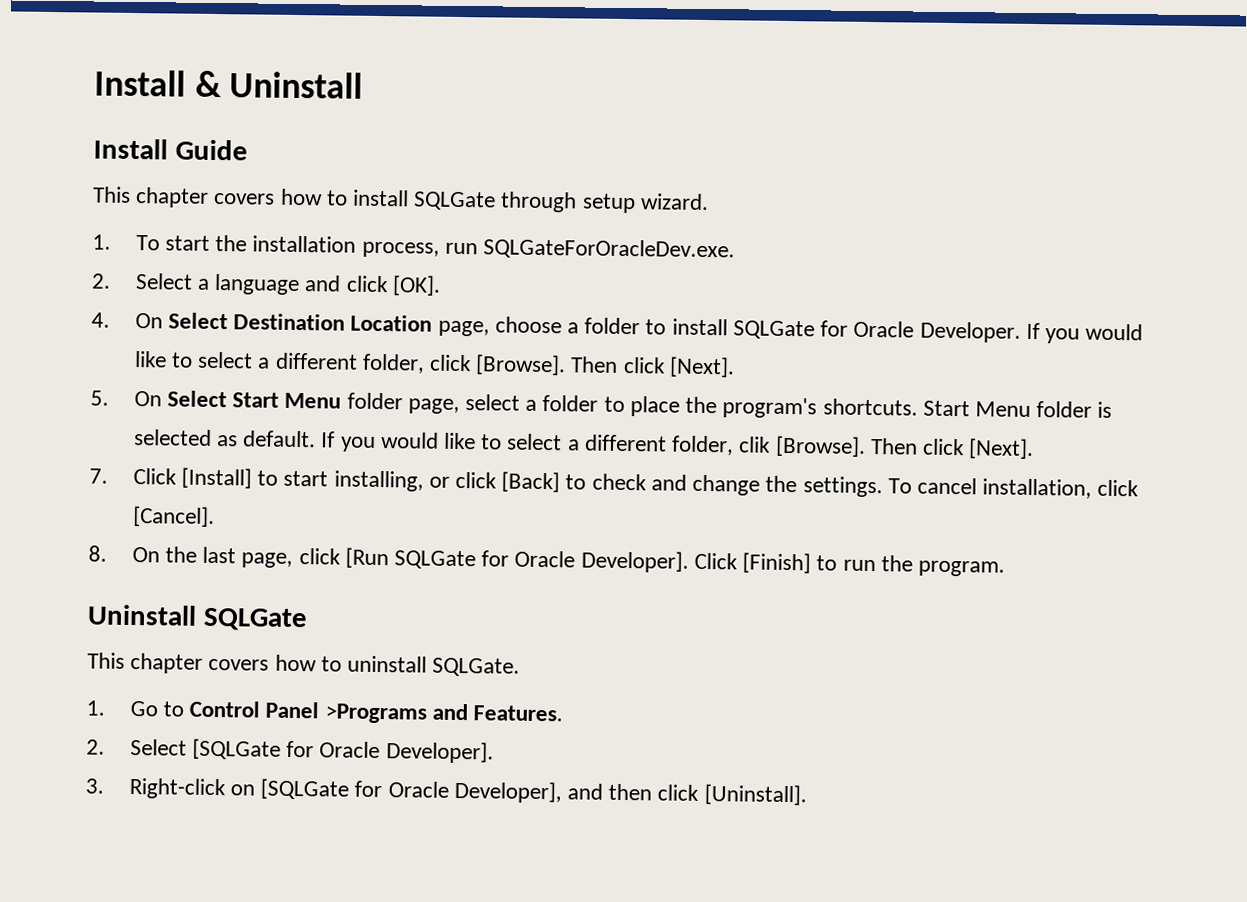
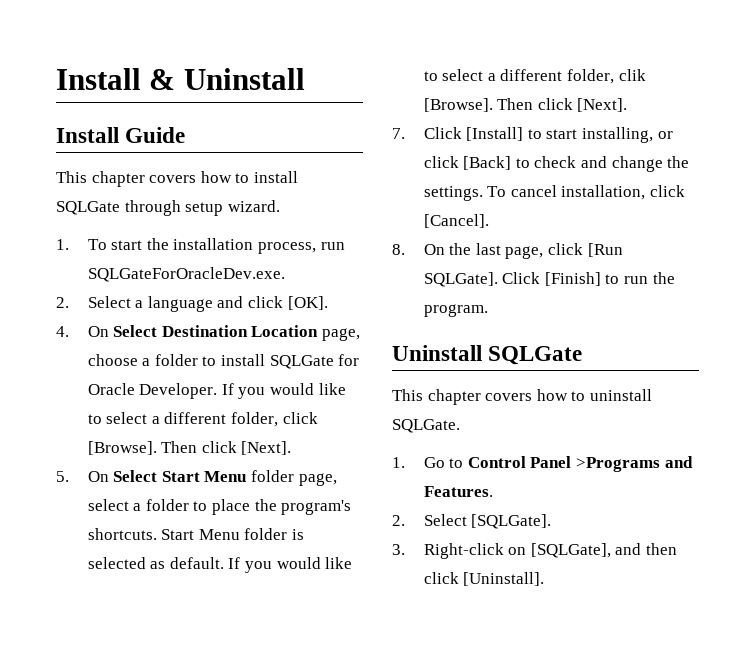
- 8. On the last page, click [Run SQLGate for Oracle Developer].
+ 8. On the last page, click [Run SQLGate].
- 2. Select [SQLGate for Oracle Developer].
+ 2. Select [SQLGate].
- 3. Right-click on [SQLGate for Oracle Developer], and then click [Uninstall].
+ 3. Right-click on [SQLGate], and then click [Uninstall].

